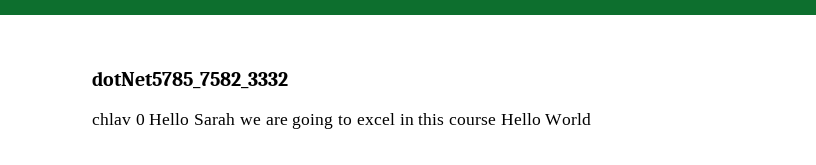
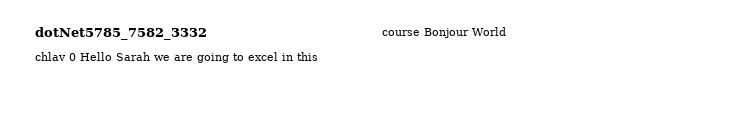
- chlav 0 Hello Sarah we are going to excel in this course Hello World
+ chlav 0 Hello Sarah we are going to excel in this course Bonjour World

